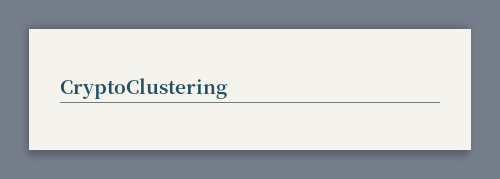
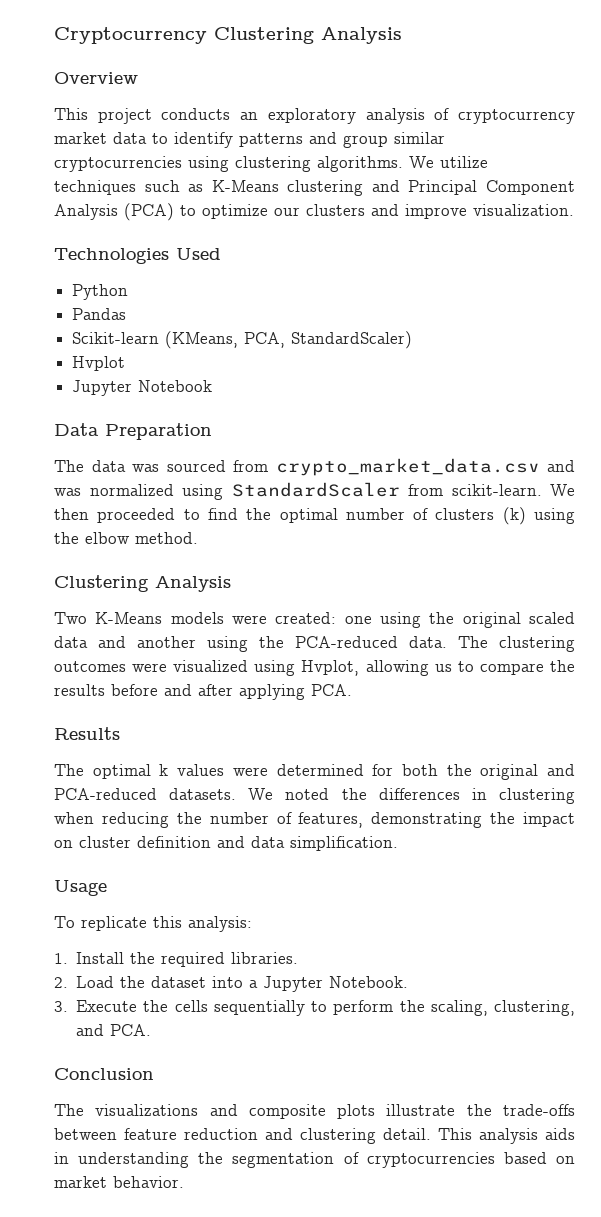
- CryptoClustering
+ Cryptocurrency Clustering Analysis
+ Overview
+ This project conducts an exploratory analysis of cryptocurrency market data to identify patterns and group similar cryptocurrencies using clustering algorithms. We utilize techniques such as K-Means clustering and Principal Component Analysis (PCA) to optimize our clusters and improve visualization.
+ Technologies Used
+ Python
+ Pandas
+ Scikit-learn (KMeans, PCA, StandardScaler)
+ Hvplot
+ Jupyter Notebook
+ Data Preparation
+ The data was sourced from crypto_market_data.csv and was normalized using StandardScaler from scikit-learn. We then proceeded to find the optimal number of clusters (k) using the elbow method.
+ Clustering Analysis
+ Two K-Means models were created: one using the original scaled data and another using the PCA-reduced data. The clustering outcomes were visualized using Hvplot, allowing us to compare the results before and after applying PCA.
+ Results
+ The optimal k values were determined for both the original and PCA-reduced datasets. We noted the differences in clustering when reducing the number of features, demonstrating the impact on cluster definition and data simplification.
+ Usage
+ To replicate this analysis:
+ 1. Install the required libraries.
+ 2. Load the dataset into a Jupyter Notebook.
+ 3. Execute the cells sequentially to perform the scaling, clustering, and PCA.
+ Conclusion
+ The visualizations and composite plots illustrate the trade-offs between feature reduction and clustering detail. This analysis aids in understanding the segmentation of cryptocurrencies based on market behavior.

